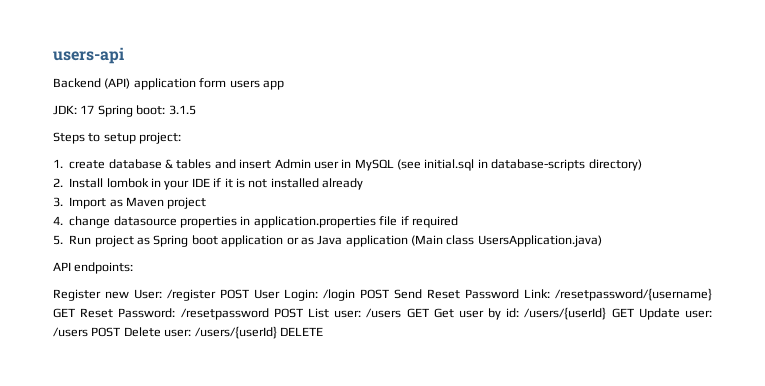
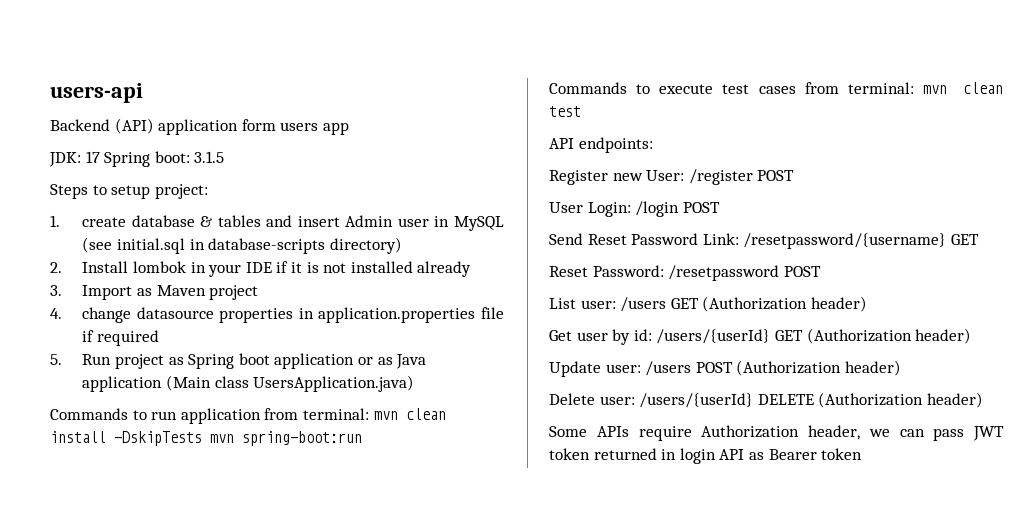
+ Commands to run application from terminal: mvn clean install -DskipTests mvn spring-boot:run
+ Commands to execute test cases from terminal: mvn clean test
- Register new User: /register POST User Login: /login POST Send Reset Password Link: /resetpassword/{username} GET Reset Password: /resetpassword POST List user: /users GET Get user by id: /users/{userId} GET Update user: /users POST Delete user: /users/{userId} DELETE
+ Register new User: /register POST
+ User Login: /login POST
+ Send Reset Password Link: /resetpassword/{username} GET
+ Reset Password: /resetpassword POST
+ List user: /users GET (Authorization header)
+ Get user by id: /users/{userId} GET (Authorization header)
+ Update user: /users POST (Authorization header)
+ Delete user: /users/{userId} DELETE (Authorization header)
+ Some APIs require Authorization header, we can pass JWT token returned in login API as Bearer token

